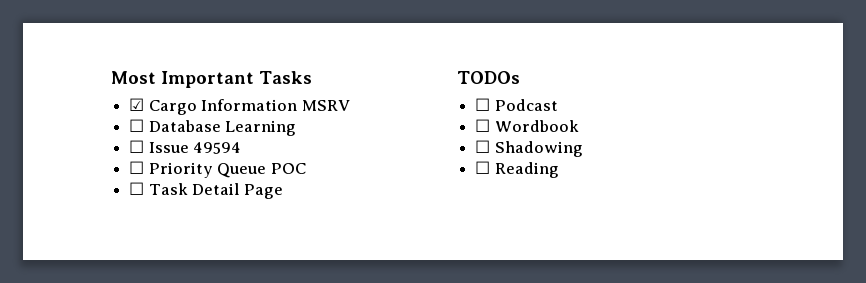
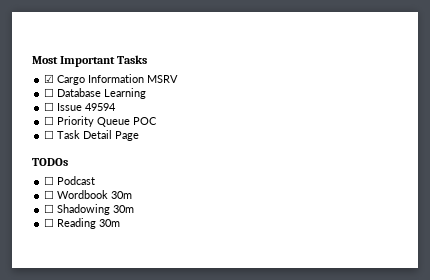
- ☐ Wordbook
+ ☐ Wordbook 30m
- ☐ Shadowing
+ ☐ Shadowing 30m
- ☐ Reading
+ ☐ Reading 30m

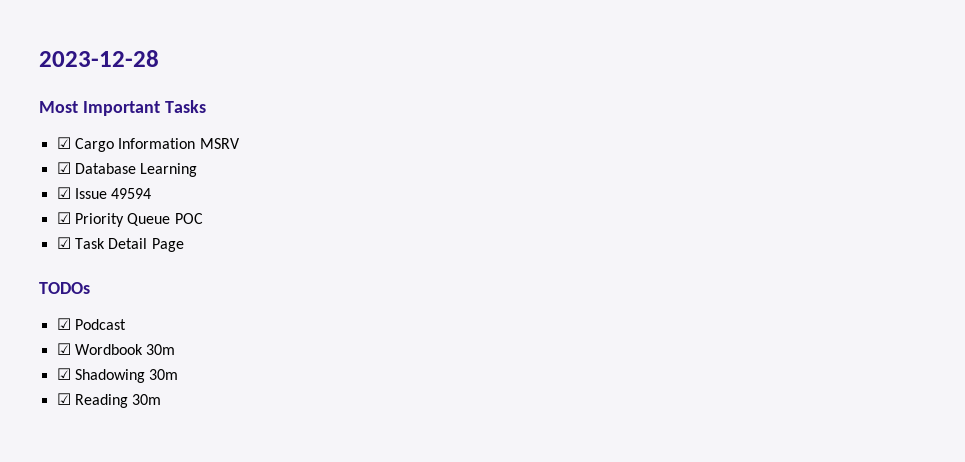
+ 2023-12-28
- ☐ Database Learning
+ ☑ Database Learning
- ☐ Issue 49594
+ ☑ Issue 49594
- ☐ Priority Queue POC
+ ☑ Priority Queue POC
- ☐ Task Detail Page
+ ☑ Task Detail Page
- ☐ Podcast
+ ☑ Podcast
- ☐ Wordbook 30m
+ ☑ Wordbook 30m
- ☐ Shadowing 30m
+ ☑ Shadowing 30m
- ☐ Reading 30m
+ ☑ Reading 30m

